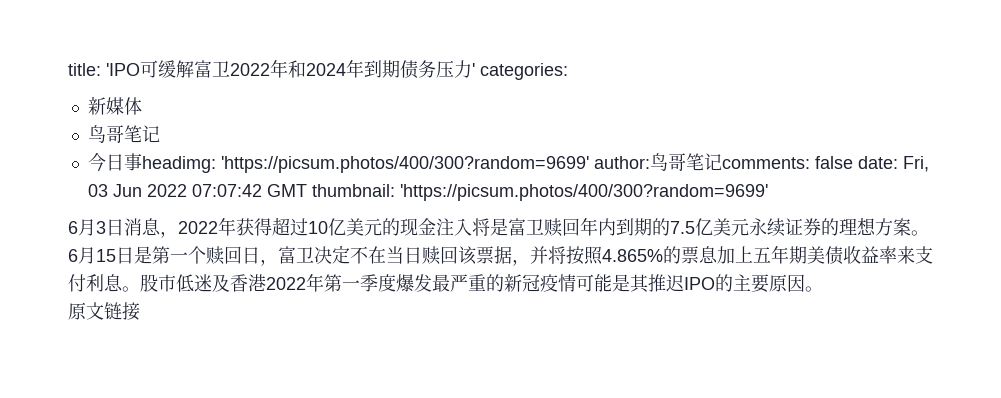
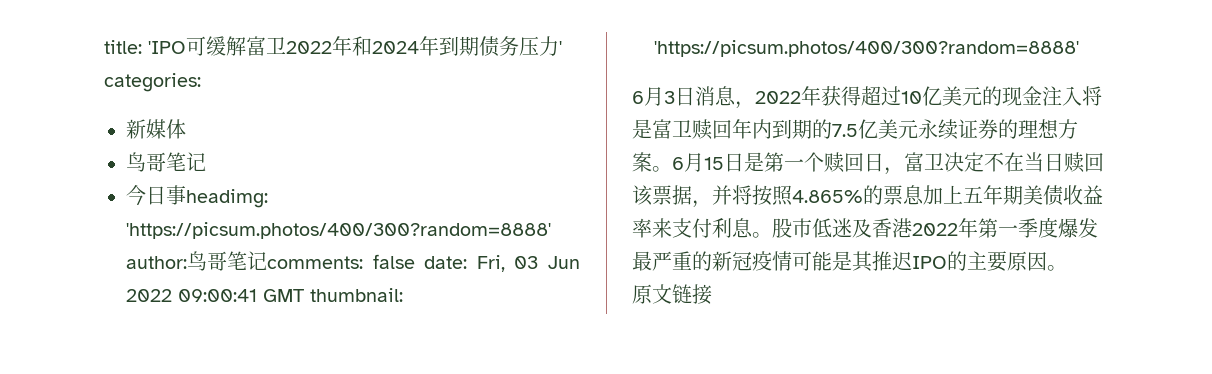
- 今日事headimg: 'https://picsum.photos/400/300?random=9699' author:鸟哥笔记comments: false date: Fri, 03 Jun 2022 07:07:42 GMT thumbnail: 'https://picsum.photos/400/300?random=9699'
+ 今日事headimg: 'https://picsum.photos/400/300?random=8888' author:鸟哥笔记comments: false date: Fri, 03 Jun 2022 09:00:41 GMT thumbnail: 'https://picsum.photos/400/300?random=8888'

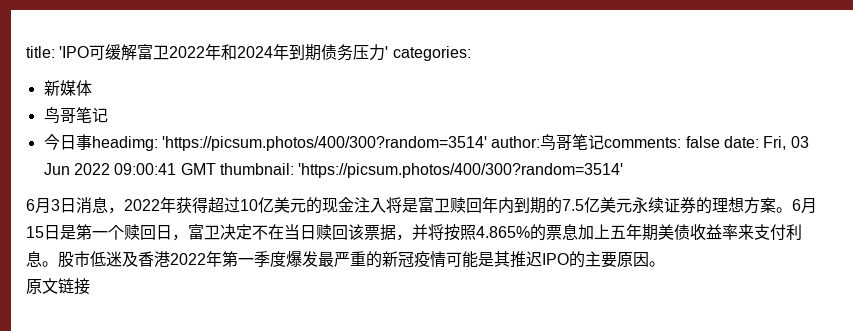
- 今日事headimg: 'https://picsum.photos/400/300?random=8888' author:鸟哥笔记comments: false date: Fri, 03 Jun 2022 09:00:41 GMT thumbnail: 'https://picsum.photos/400/300?random=8888'
+ 今日事headimg: 'https://picsum.photos/400/300?random=3514' author:鸟哥笔记comments: false date: Fri, 03 Jun 2022 09:00:41 GMT thumbnail: 'https://picsum.photos/400/300?random=3514'

